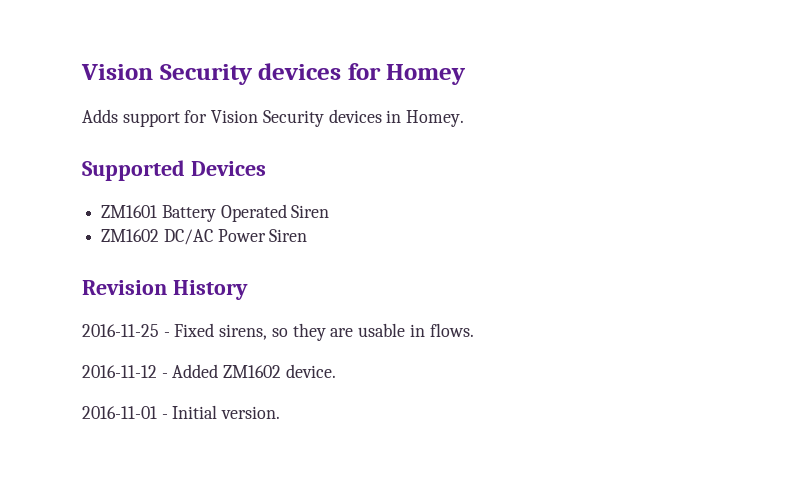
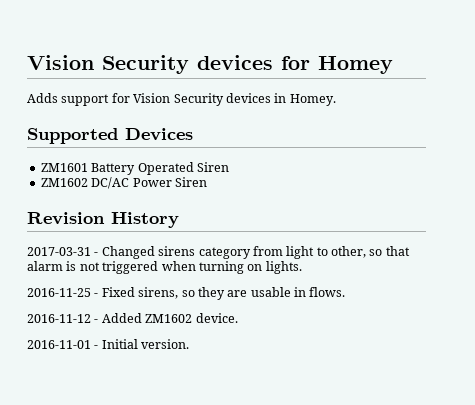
+ 2017-03-31 - Changed sirens category from light to other, so that alarm is not triggered when turning on lights.

